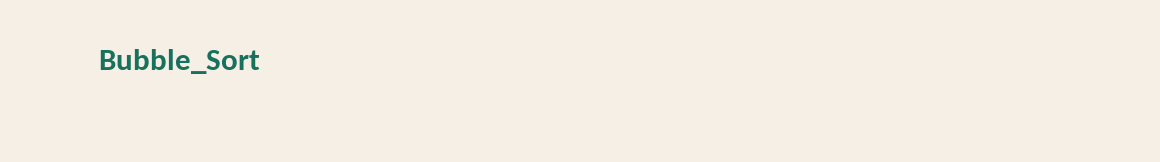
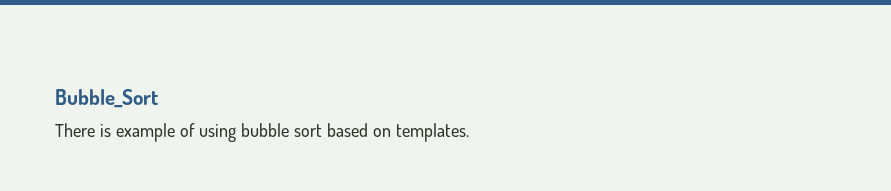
+ There is example of using bubble sort based on templates.

